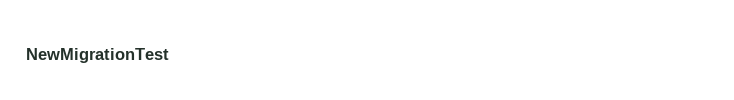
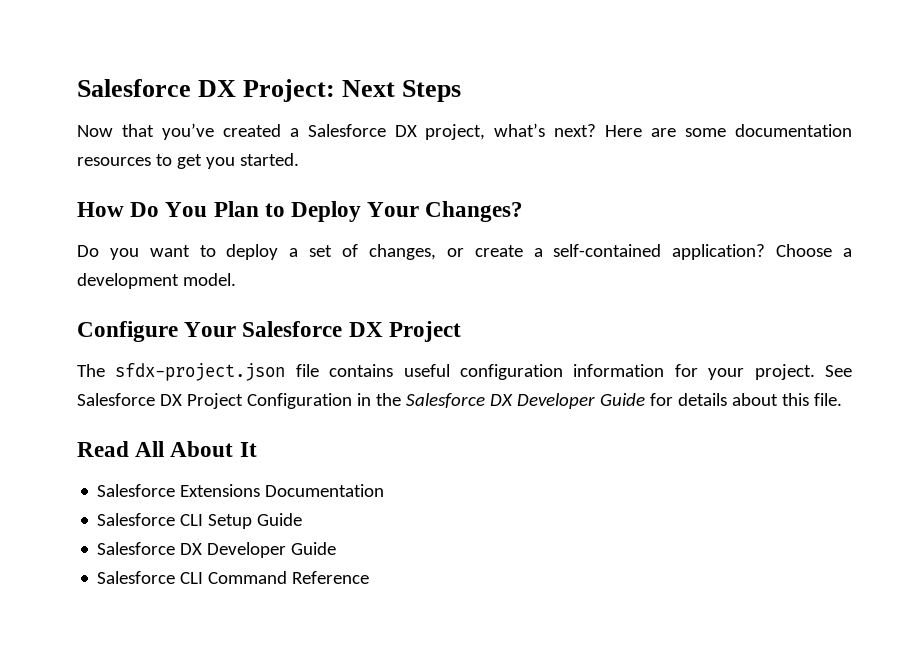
- NewMigrationTest
+ Salesforce DX Project: Next Steps
+ Now that you’ve created a Salesforce DX project, what’s next? Here are some documentation resources to get you started.
+ How Do You Plan to Deploy Your Changes?
+ Do you want to deploy a set of changes, or create a self-contained application? Choose a development model.
+ Configure Your Salesforce DX Project
+ The sfdx-project.json file contains useful configuration information for your project. See Salesforce DX Project Configuration in the Salesforce DX Developer Guide for details about this file.
+ Read All About It
+ Salesforce Extensions Documentation
+ Salesforce CLI Setup Guide
+ Salesforce DX Developer Guide
+ Salesforce CLI Command Reference

